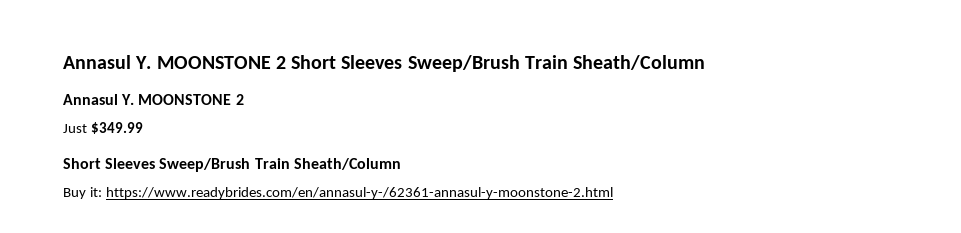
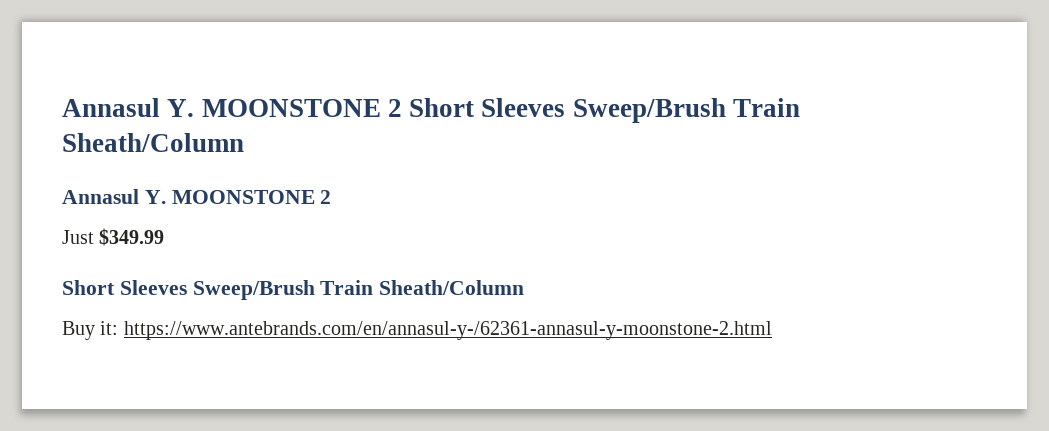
- Buy it: https://www.readybrides.com/en/annasul-y-/62361-annasul-y-moonstone-2.html
+ Buy it: https://www.antebrands.com/en/annasul-y-/62361-annasul-y-moonstone-2.html

